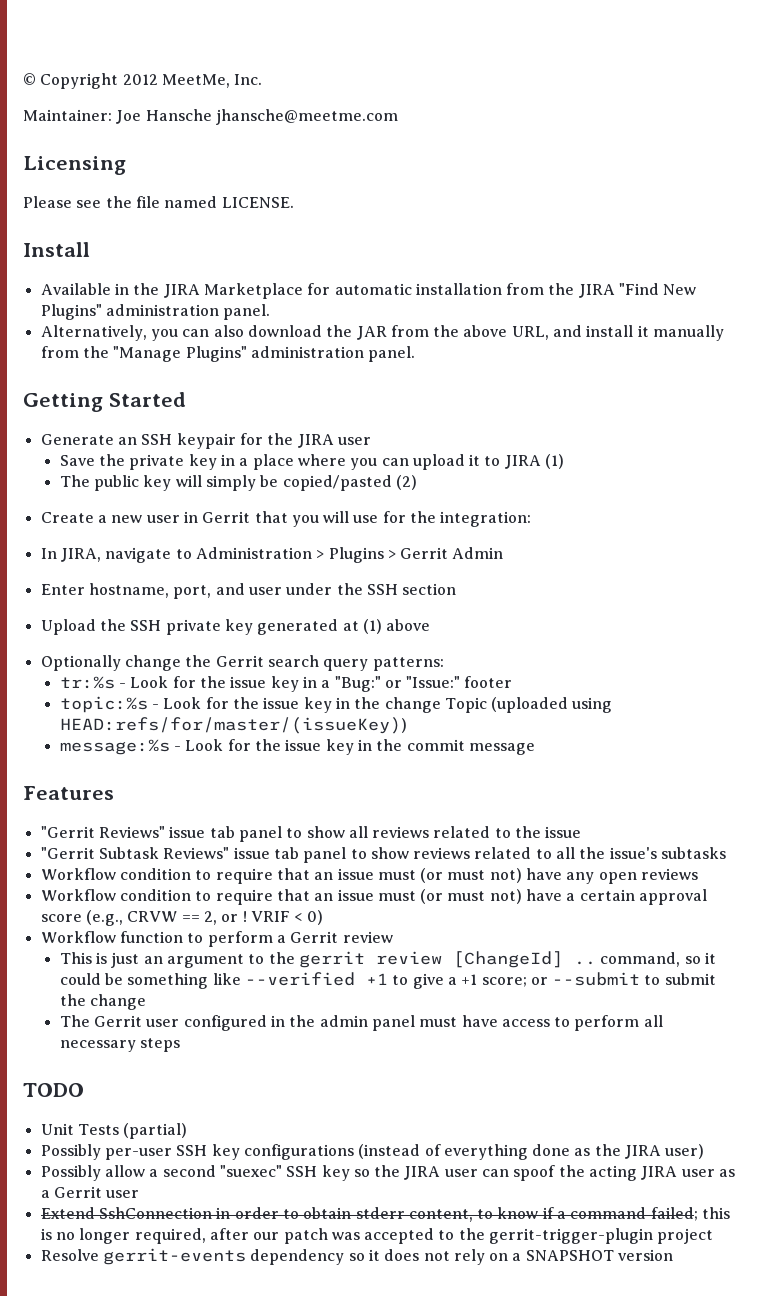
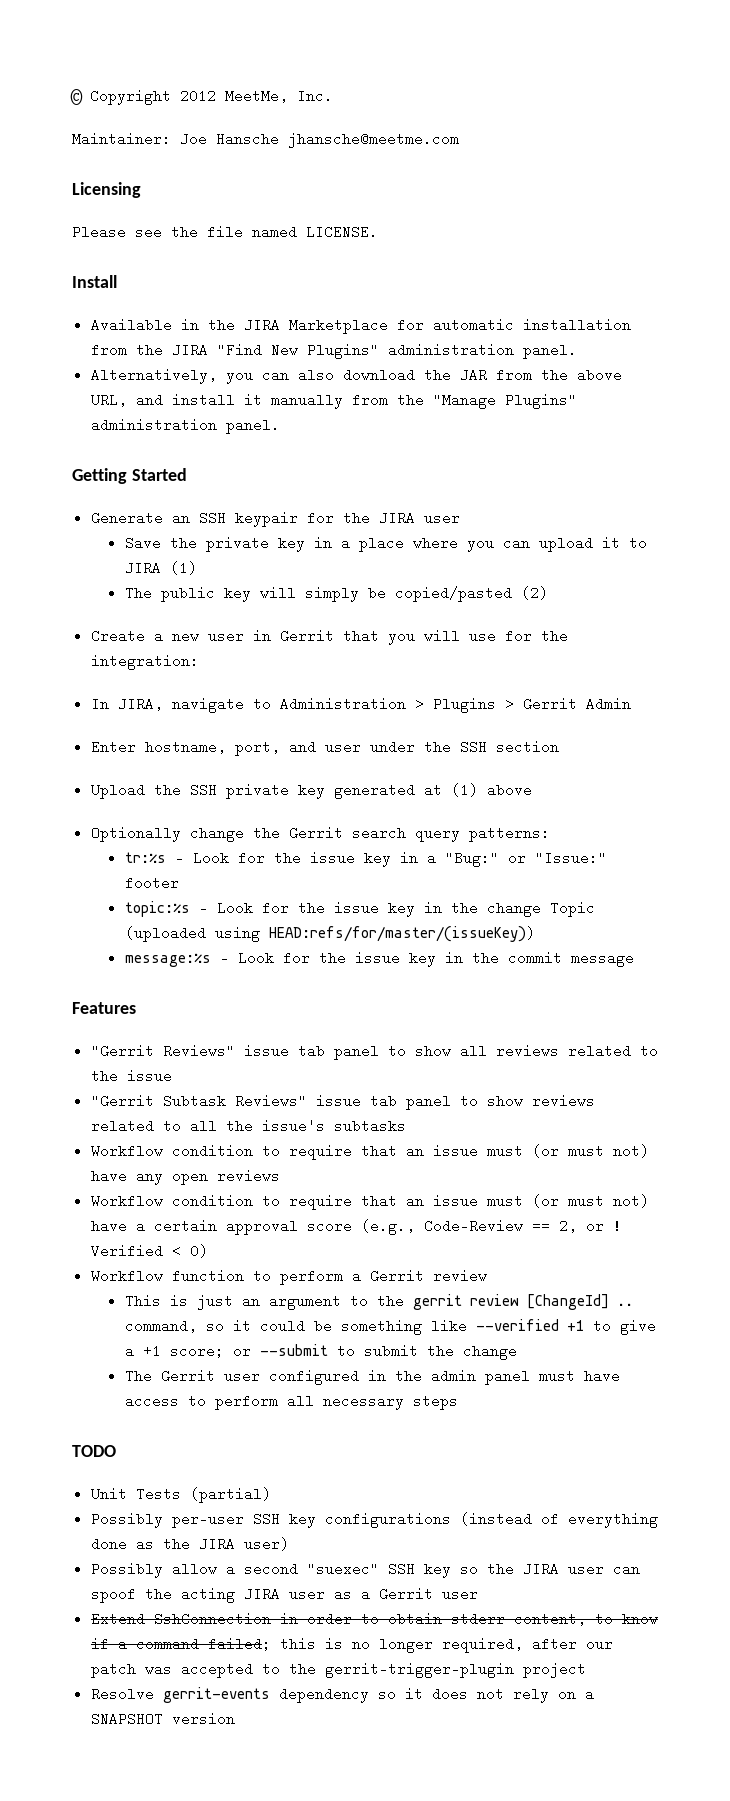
- Workflow condition to require that an issue must (or must not) have a certain approval score (e.g., CRVW == 2, or !
+ Workflow condition to require that an issue must (or must not) have a certain approval score (e.g., Code-Review == 2, or !
- VRIF < 0)
+ Verified < 0)

